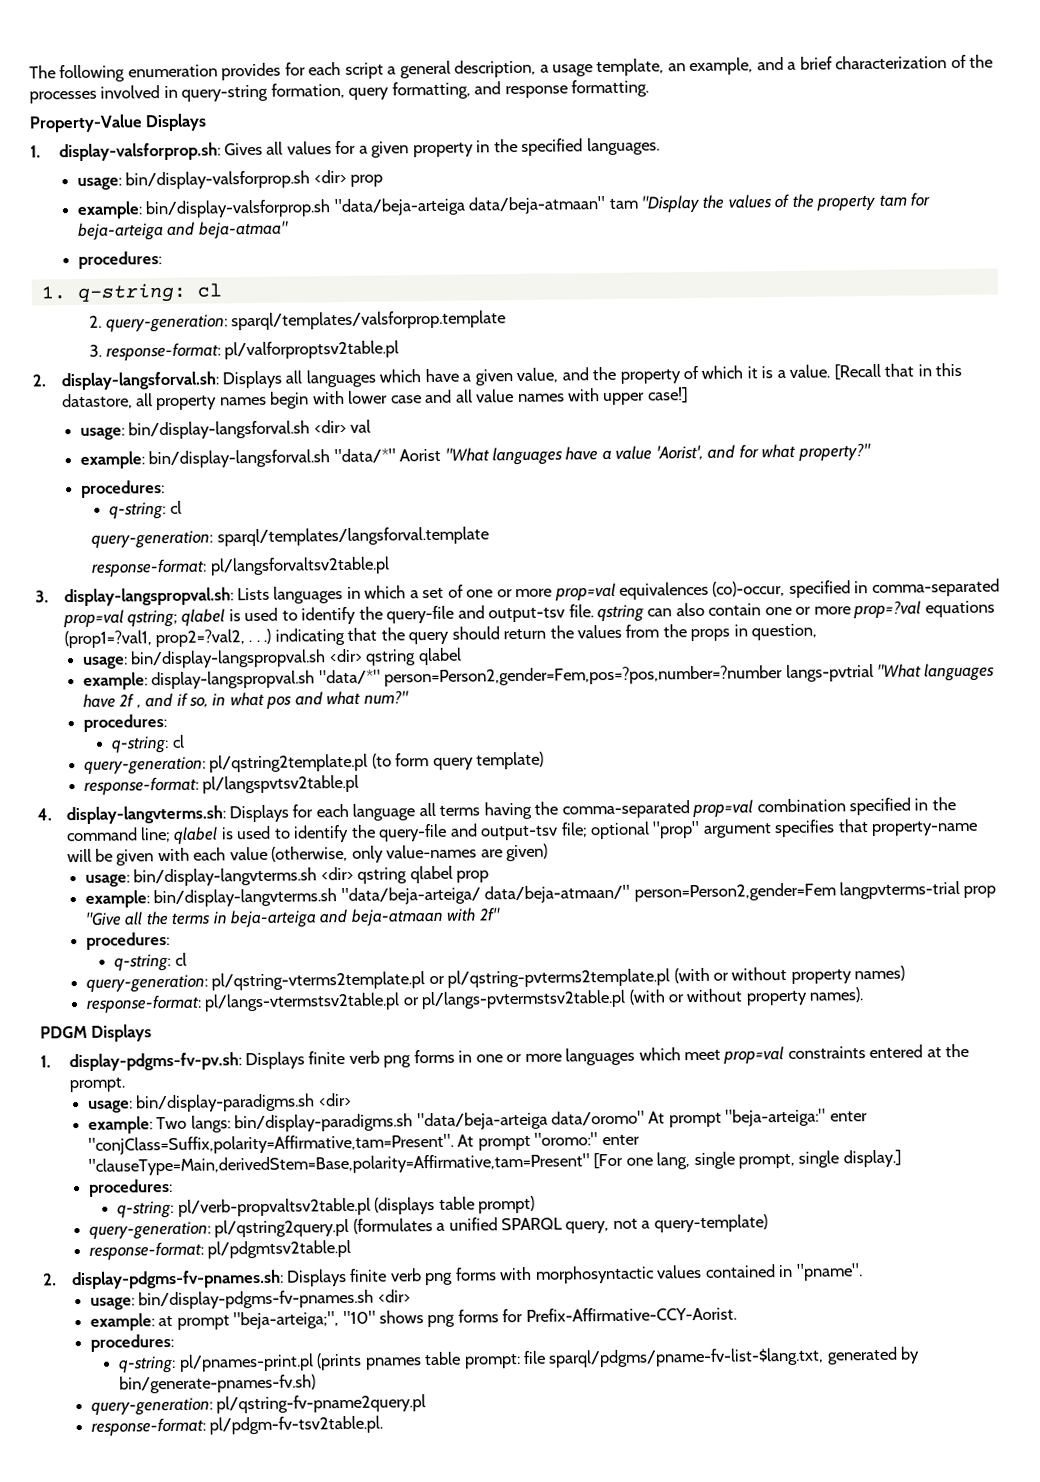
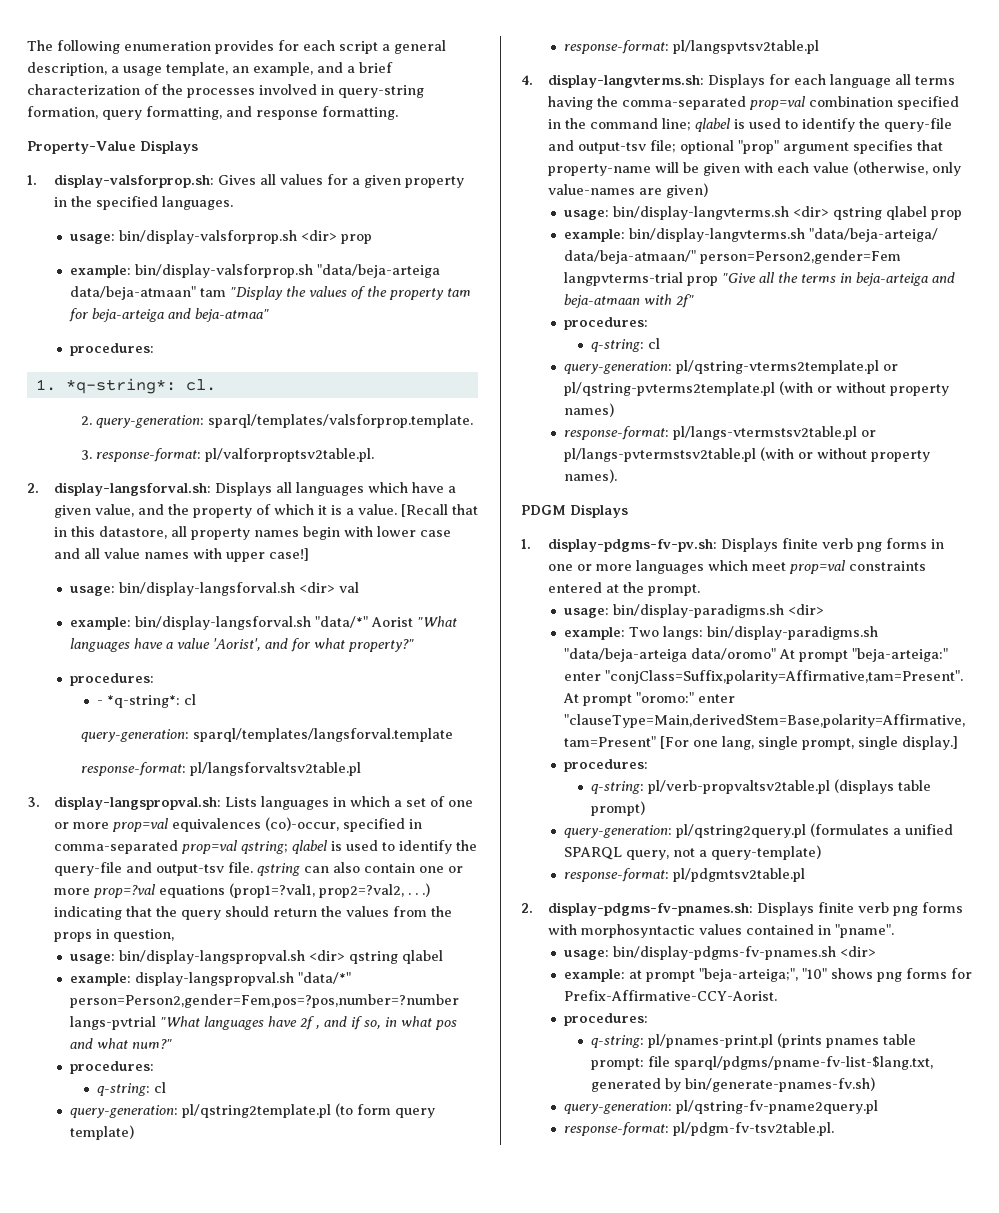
- 1. q-string: cl
+ 1. *q-string*: cl.
- 2. query-generation: sparql/templates/valsforprop.template
+ 2. query-generation: sparql/templates/valsforprop.template.
- 3. response-format: pl/valforproptsv2table.pl
+ 3. response-format: pl/valforproptsv2table.pl.
  example: bin/display-langsforval.sh "data/*" Aorist "What languages have a value 'Aorist', and for what property?"
  procedures:
- q-string: cl
+ - *q-string*: cl

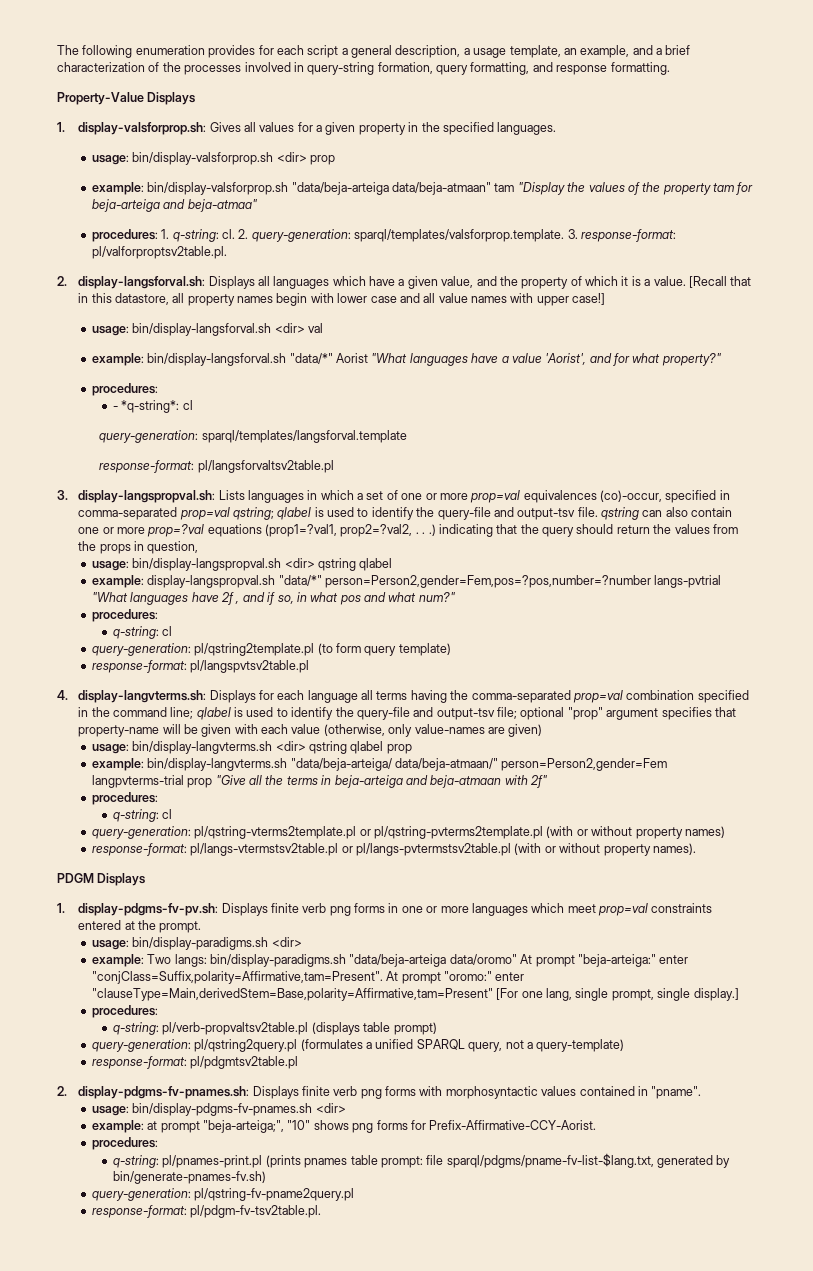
  example: bin/display-valsforprop.sh "data/beja-arteiga data/beja-atmaan" tam "Display the values of the property tam for beja-arteiga and beja-atmaa"
- procedures:
- 1. *q-string*: cl.
- 2. query-generation: sparql/templates/valsforprop.template.
- 3. response-format: pl/valforproptsv2table.pl.
+ procedures: 1. q-string: cl. 2. query-generation: sparql/templates/valsforprop.template. 3. response-format: pl/valforproptsv2table.pl.

